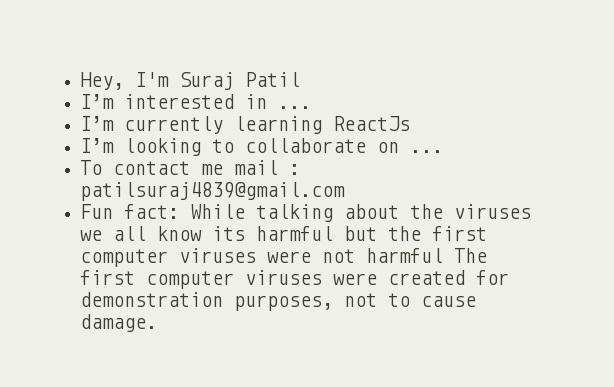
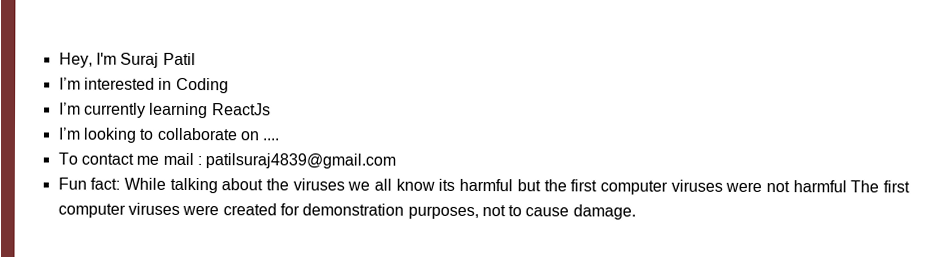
- I’m interested in ...
+ I’m interested in Coding
- I’m looking to collaborate on ...
+ I’m looking to collaborate on ....

